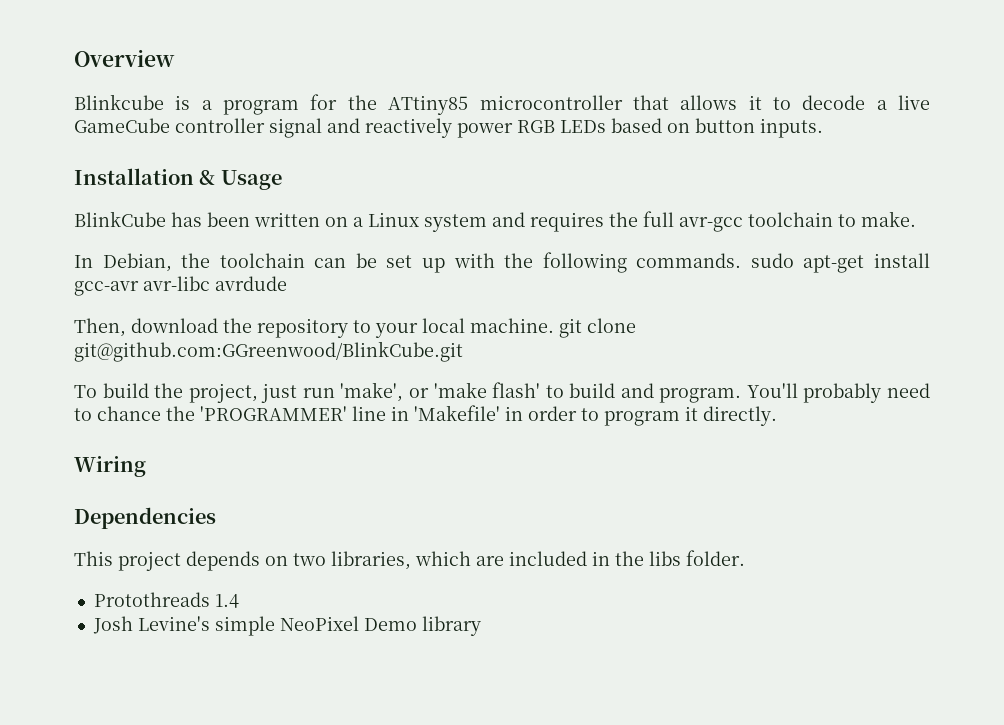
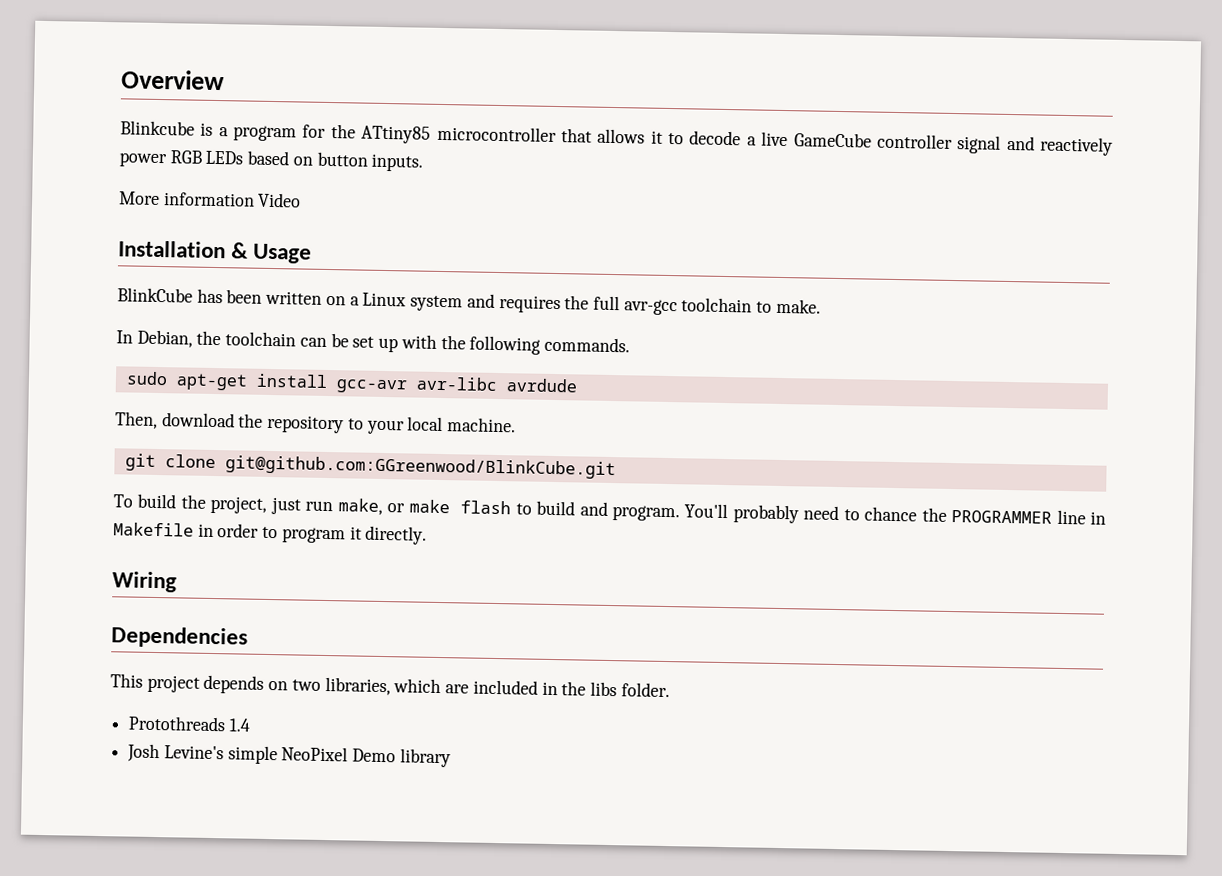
+ More information Video
- In Debian, the toolchain can be set up with the following commands. sudo apt-get install gcc-avr avr-libc avrdude
+ In Debian, the toolchain can be set up with the following commands.
+ sudo apt-get install gcc-avr avr-libc avrdude
- Then, download the repository to your local machine. git clone git@github.com:GGreenwood/BlinkCube.git
+ Then, download the repository to your local machine.
+ git clone git@github.com:GGreenwood/BlinkCube.git
- To build the project, just run 'make', or 'make flash' to build and program.
+ To build the project, just run make, or make flash to build and program.
- You'll probably need to chance the 'PROGRAMMER' line in 'Makefile' in order to program it directly.
+ You'll probably need to chance the PROGRAMMER line in Makefile in order to program it directly.

